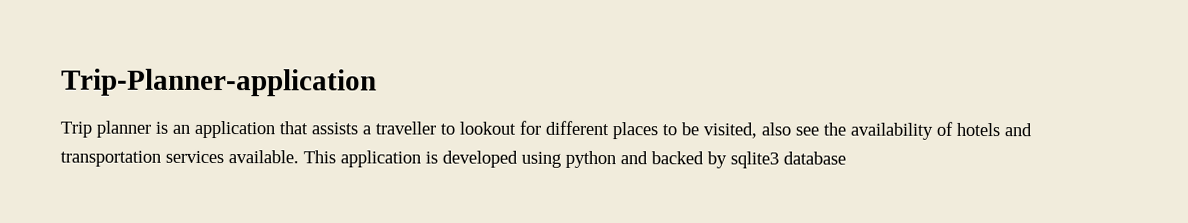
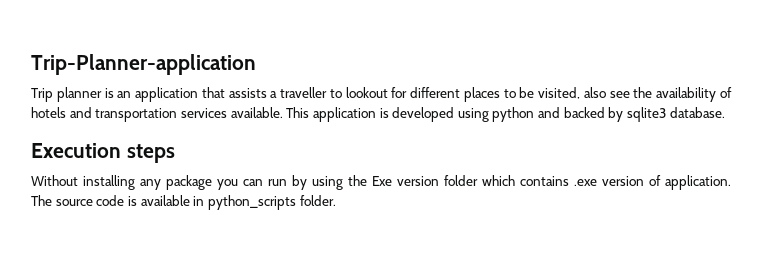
- This application is developed using python and backed by sqlite3 database
+ This application is developed using python and backed by sqlite3 database.
+ Execution steps
+ Without installing any package you can run by using the Exe version folder which contains .exe version of application. The source code is available in python_scripts folder.

